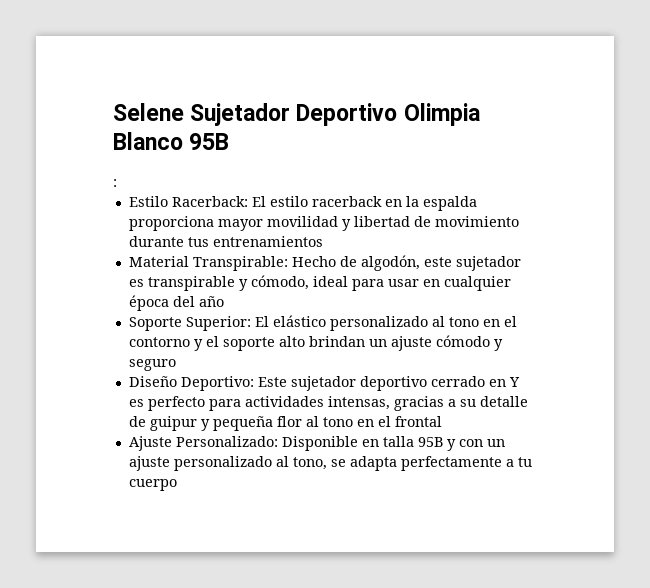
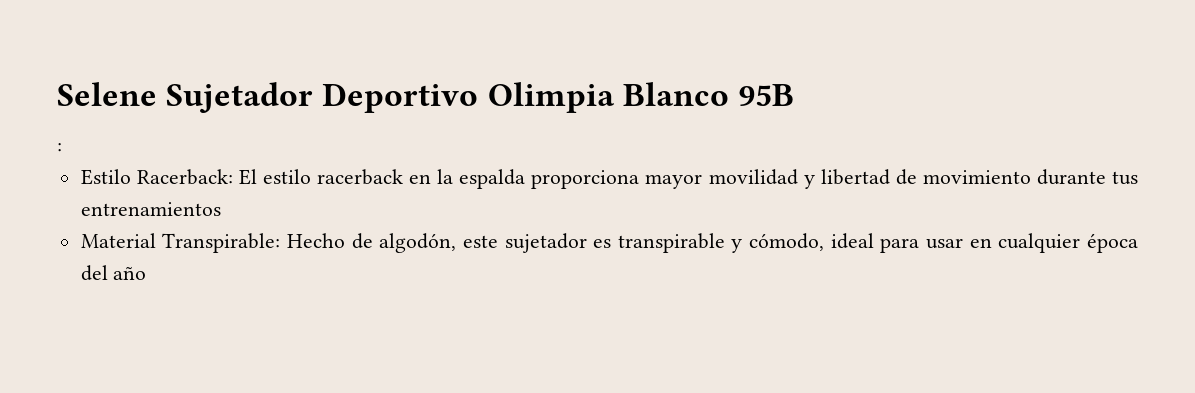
- Soporte Superior: El elástico personalizado al tono en el contorno y el soporte alto brindan un ajuste cómodo y seguro
- Diseño Deportivo: Este sujetador deportivo cerrado en Y es perfecto para actividades intensas, gracias a su detalle de guipur y pequeña flor al tono en el frontal
- Ajuste Personalizado: Disponible en talla 95B y con un ajuste personalizado al tono, se adapta perfectamente a tu cuerpo

